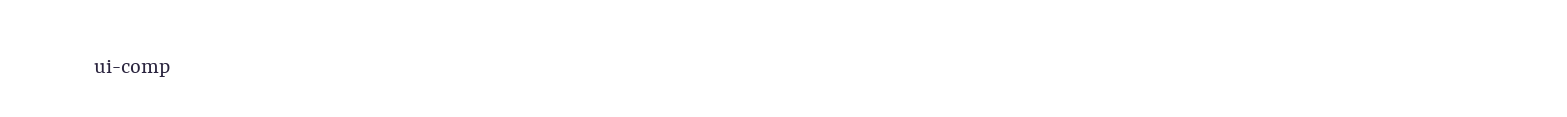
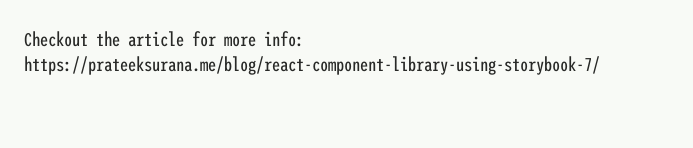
- ui-comp
+ Checkout the article for more info: https://prateeksurana.me/blog/react-component-library-using-storybook-7/

